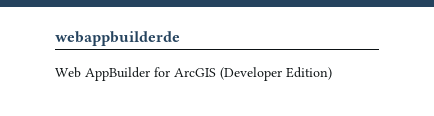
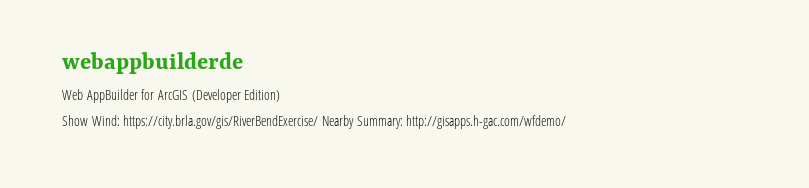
+ Show Wind: https://city.brla.gov/gis/RiverBendExercise/ Nearby Summary: http://gisapps.h-gac.com/wfdemo/

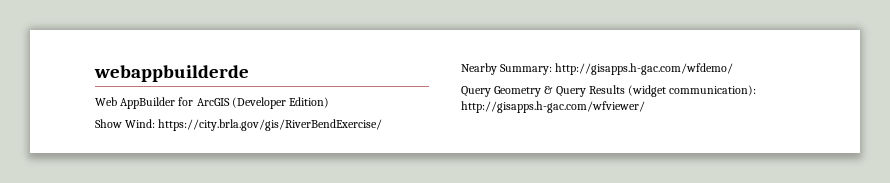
- Show Wind: https://city.brla.gov/gis/RiverBendExercise/ Nearby Summary: http://gisapps.h-gac.com/wfdemo/
+ Show Wind: https://city.brla.gov/gis/RiverBendExercise/
+ Nearby Summary: http://gisapps.h-gac.com/wfdemo/
+ Query Geometry & Query Results (widget communication): http://gisapps.h-gac.com/wfviewer/

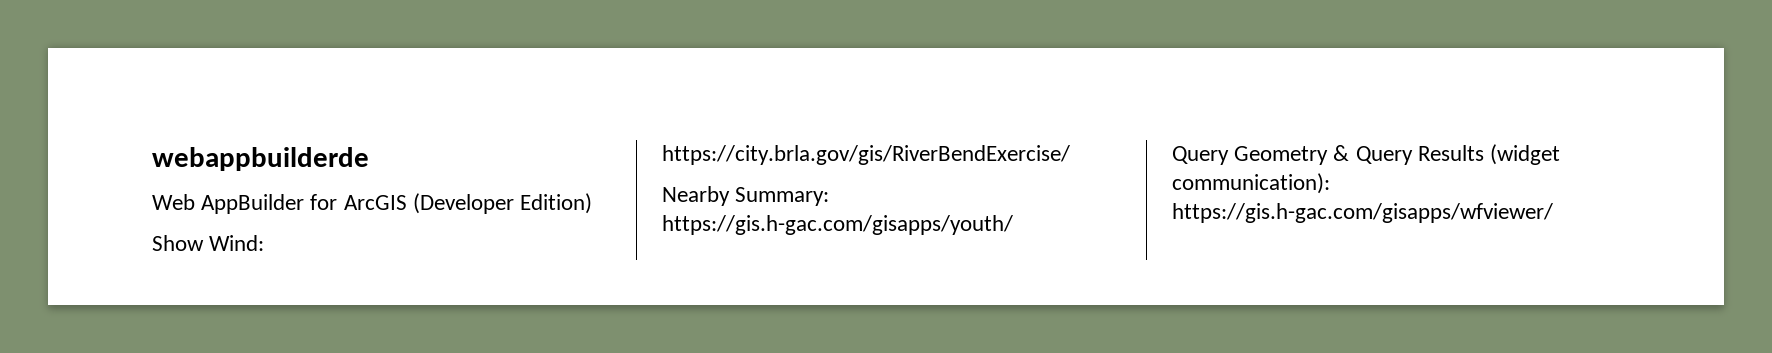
- Nearby Summary: http://gisapps.h-gac.com/wfdemo/
+ Nearby Summary: https://gis.h-gac.com/gisapps/youth/
- Query Geometry & Query Results (widget communication): http://gisapps.h-gac.com/wfviewer/
+ Query Geometry & Query Results (widget communication): https://gis.h-gac.com/gisapps/wfviewer/

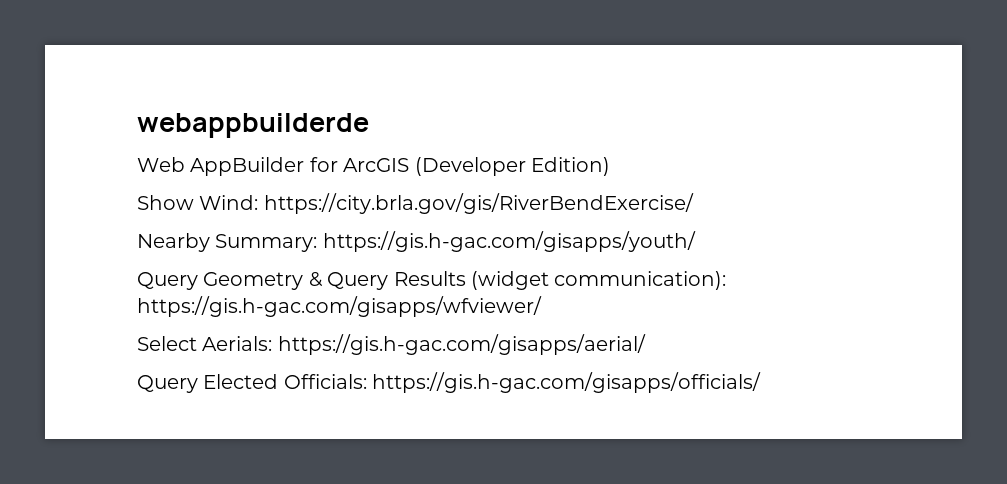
+ Select Aerials: https://gis.h-gac.com/gisapps/aerial/
+ Query Elected Officials: https://gis.h-gac.com/gisapps/officials/

